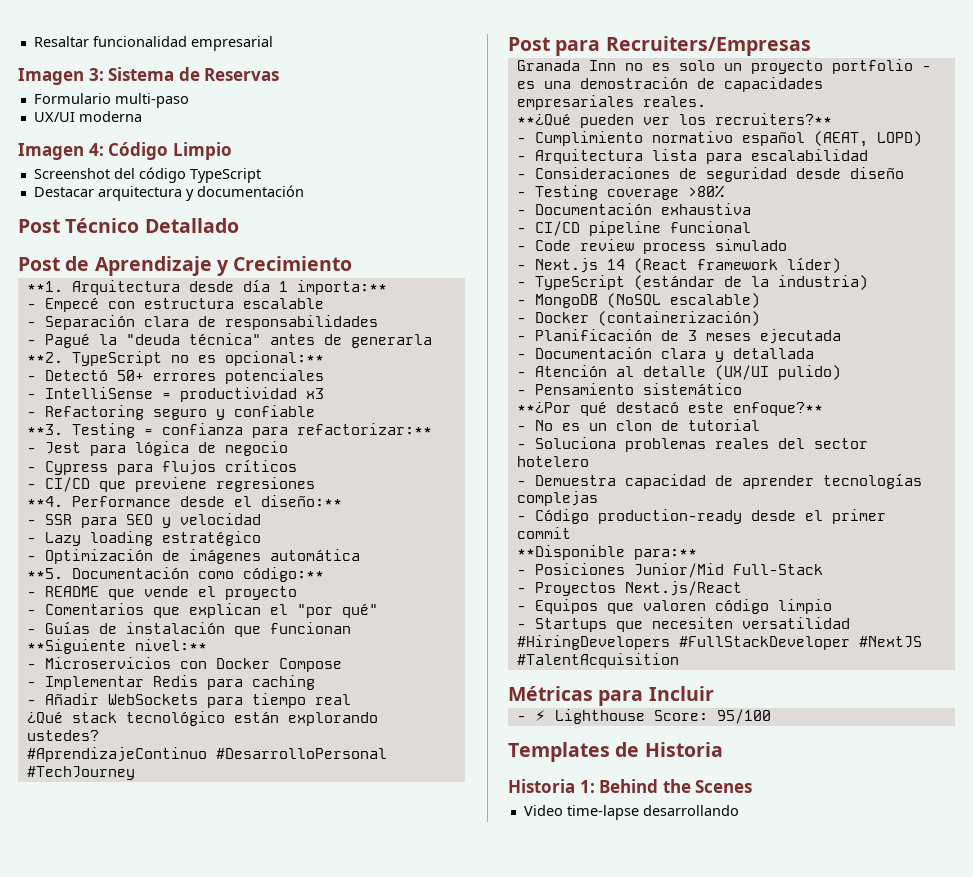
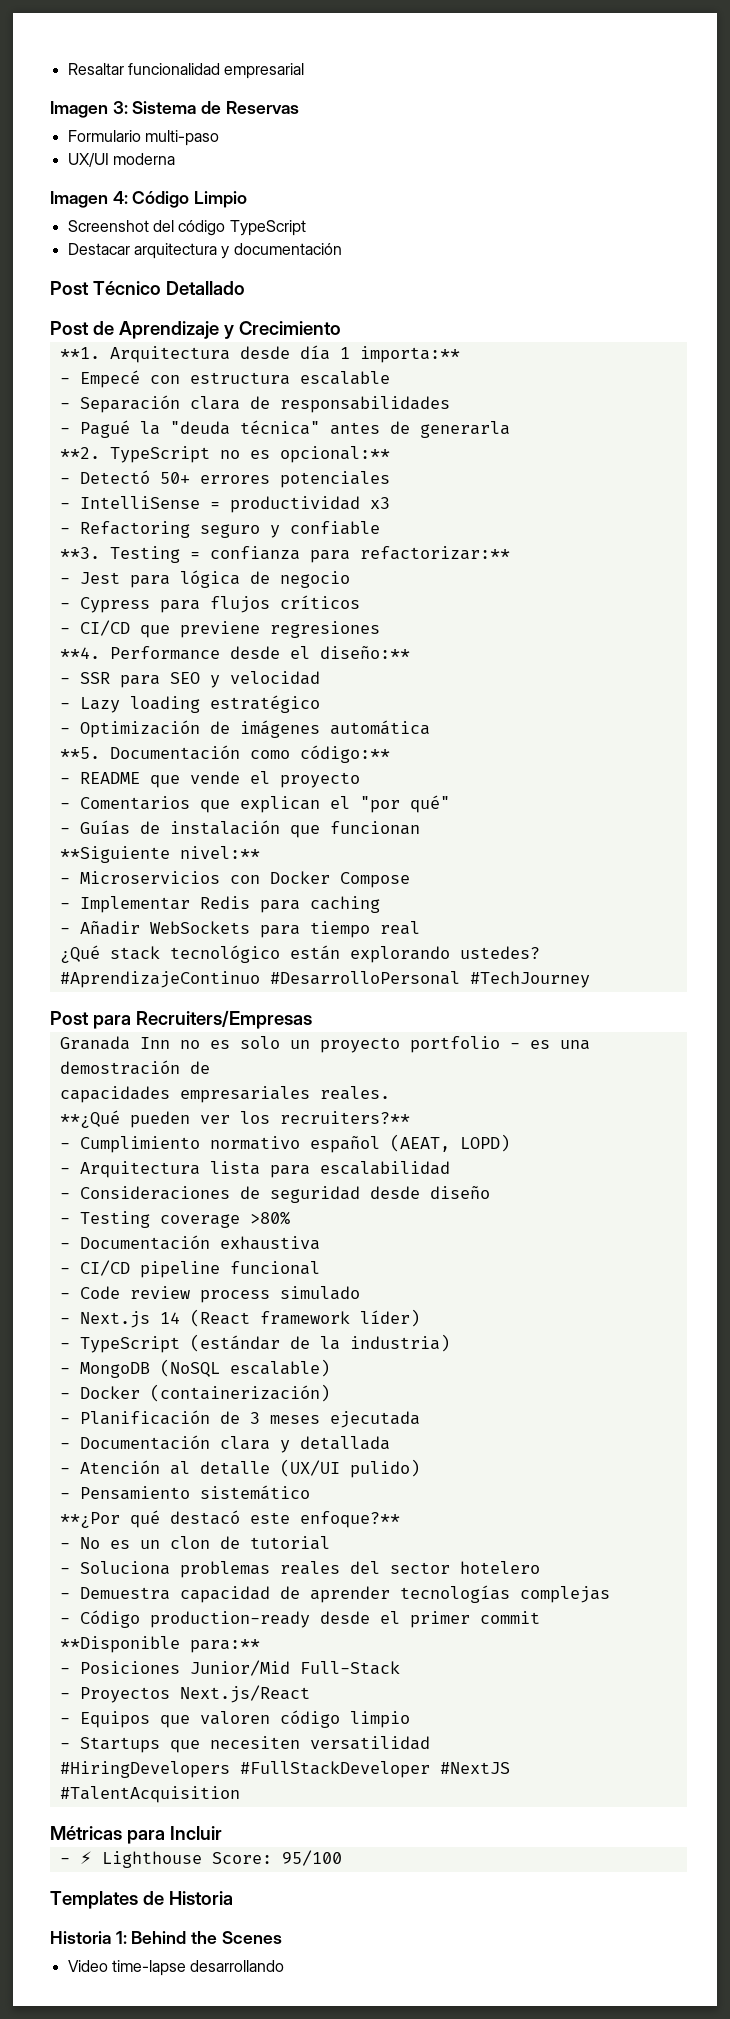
- Granada Inn no es solo un proyecto portfolio - es una demostración de capacidades empresariales reales.
+ Granada Inn no es solo un proyecto portfolio - es una demostración de
+ capacidades empresariales reales.

